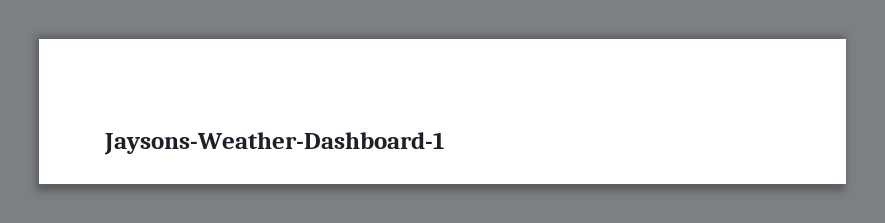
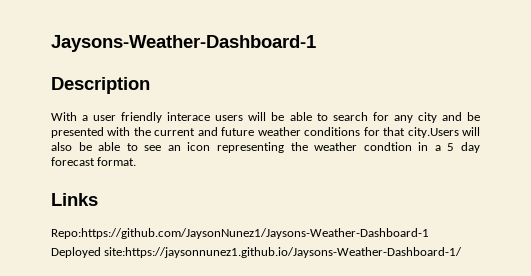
+ Description
+ With a user friendly interace users will be able to search for any city and be presented with the current and future weather conditions for that city.Users will also be able to see an icon representing the weather condtion in a 5 day forecast format.
+ Links
+ Repo:https://github.com/JaysonNunez1/Jaysons-Weather-Dashboard-1
+ Deployed site:https://jaysonnunez1.github.io/Jaysons-Weather-Dashboard-1/

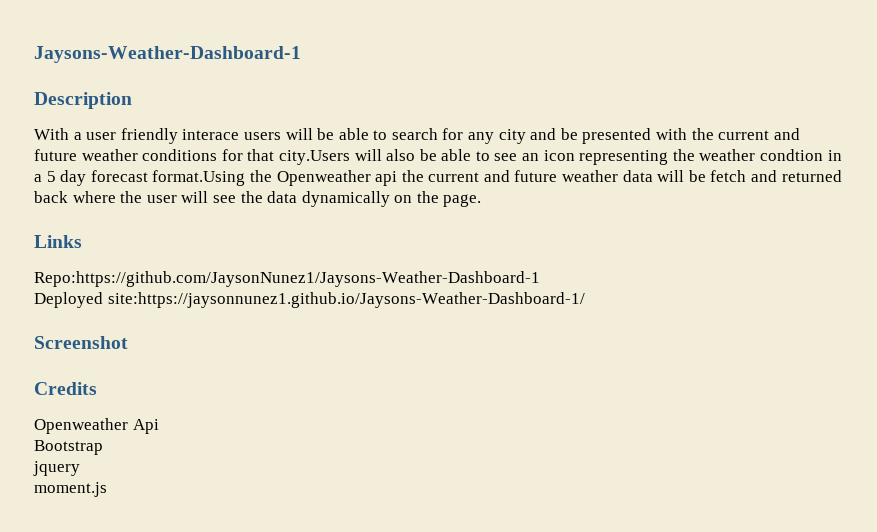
- With a user friendly interace users will be able to search for any city and be presented with the current and future weather conditions for that city.Users will also be able to see an icon representing the weather condtion in a 5 day forecast format.
+ With a user friendly interace users will be able to search for any city and be presented with the current and future weather conditions for that city.Users will also be able to see an icon representing the weather condtion in a 5 day forecast format.Using the Openweather api the current and future weather data will be fetch and returned back where the user will see the data dynamically on the page.
  Links
  Repo:https://github.com/JaysonNunez1/Jaysons-Weather-Dashboard-1
  Deployed site:https://jaysonnunez1.github.io/Jaysons-Weather-Dashboard-1/
+ Screenshot
+ Credits
+ Openweather Api
+ Bootstrap
+ jquery
+ moment.js

